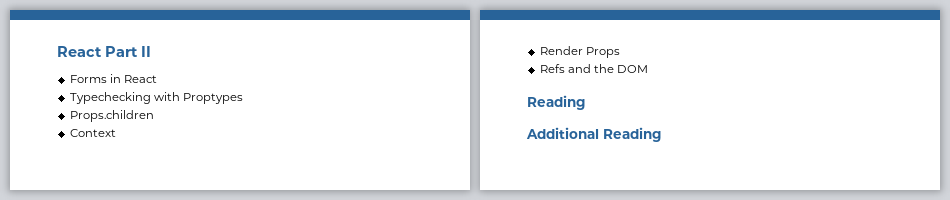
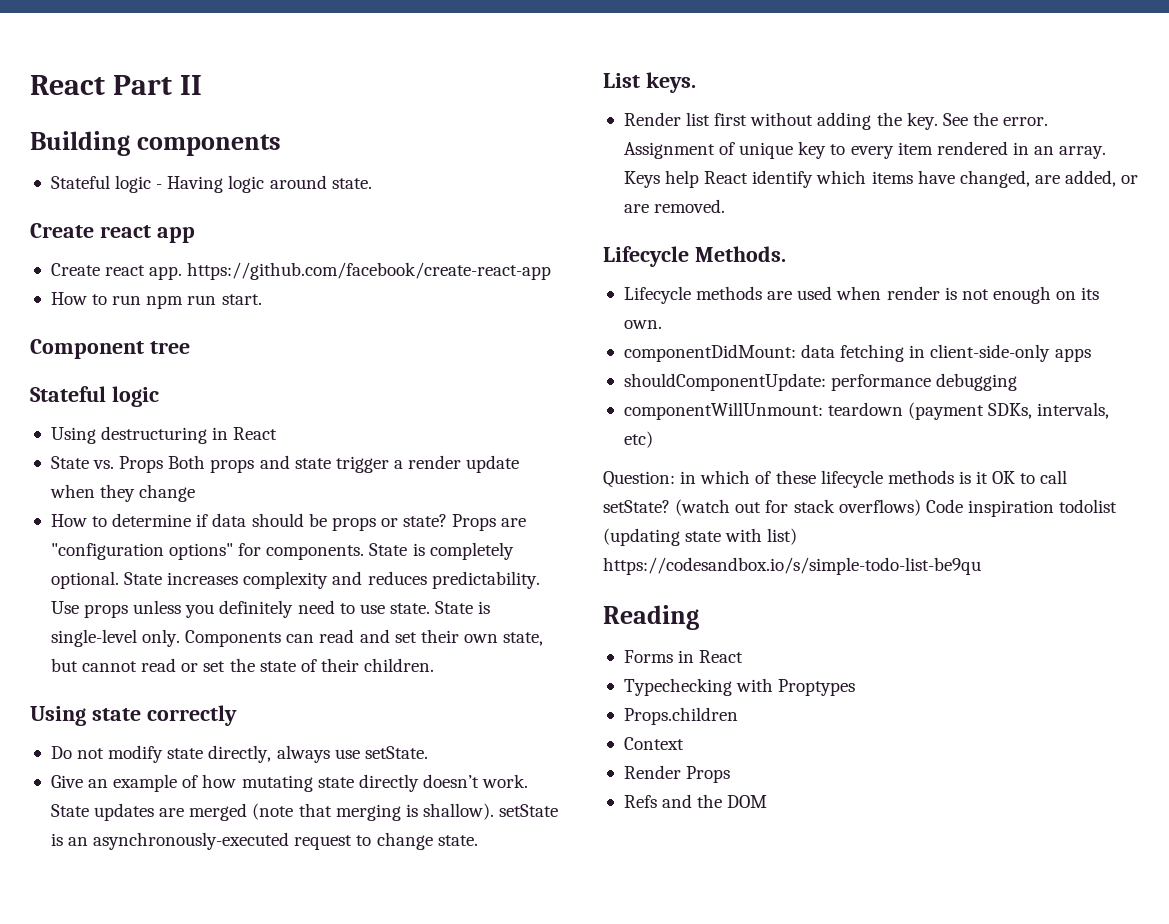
+ Building components
+ Stateful logic - Having logic around state.
+ Create react app
+ Create react app. https://github.com/facebook/create-react-app
+ How to run npm run start.
+ Component tree
+ Stateful logic
+ Using destructuring in React
+ State vs. Props Both props and state trigger a render update when they change
+ How to determine if data should be props or state? Props are "configuration options" for components. State is completely optional. State increases complexity and reduces predictability. Use props unless you definitely need to use state. State is single-level only. Components can read and set their own state, but cannot read or set the state of their children.
+ Using state correctly
+ Do not modify state directly, always use setState.
+ Give an example of how mutating state directly doesn’t work. State updates are merged (note that merging is shallow). setState is an asynchronously-executed request to change state.
+ List keys.
+ Render list first without adding the key. See the error. Assignment of unique key to every item rendered in an array. Keys help React identify which items have changed, are added, or are removed.
+ Lifecycle Methods.
+ Lifecycle methods are used when render is not enough on its own.
+ componentDidMount: data fetching in client-side-only apps
+ shouldComponentUpdate: performance debugging
+ componentWillUnmount: teardown (payment SDKs, intervals, etc)
+ Question: in which of these lifecycle methods is it OK to call setState? (watch out for stack overflows) Code inspiration todolist (updating state with list) https://codesandbox.io/s/simple-todo-list-be9qu
+ Reading
  Refs and the DOM
- Reading
- Additional Reading

